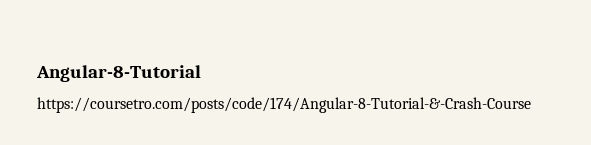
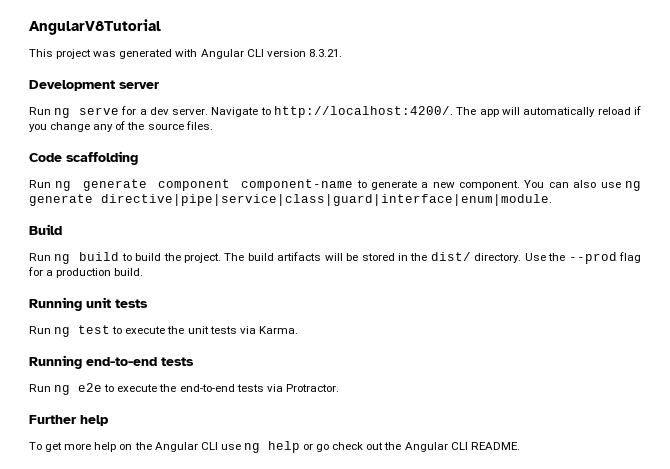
- Angular-8-Tutorial
- https://coursetro.com/posts/code/174/Angular-8-Tutorial-&-Crash-Course
+ AngularV8Tutorial
+ This project was generated with Angular CLI version 8.3.21.
+ Development server
+ Run ng serve for a dev server. Navigate to http://localhost:4200/. The app will automatically reload if you change any of the source files.
+ Code scaffolding
+ Run ng generate component component-name to generate a new component. You can also use ng generate directive|pipe|service|class|guard|interface|enum|module.
+ Build
+ Run ng build to build the project. The build artifacts will be stored in the dist/ directory. Use the --prod flag for a production build.
+ Running unit tests
+ Run ng test to execute the unit tests via Karma.
+ Running end-to-end tests
+ Run ng e2e to execute the end-to-end tests via Protractor.
+ Further help
+ To get more help on the Angular CLI use ng help or go check out the Angular CLI README.

